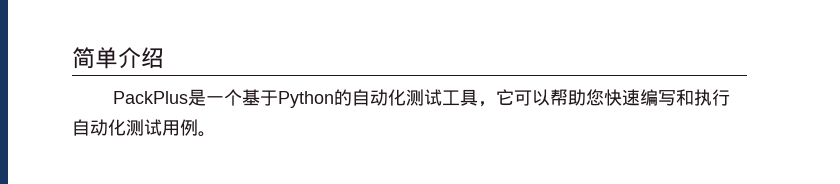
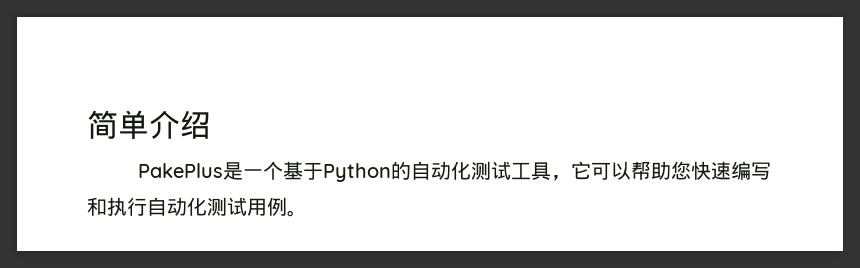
- PackPlus是一个基于Python的自动化测试工具，它可以帮助您快速编写和执行自动化测试用例。
+ PakePlus是一个基于Python的自动化测试工具，它可以帮助您快速编写和执行自动化测试用例。

